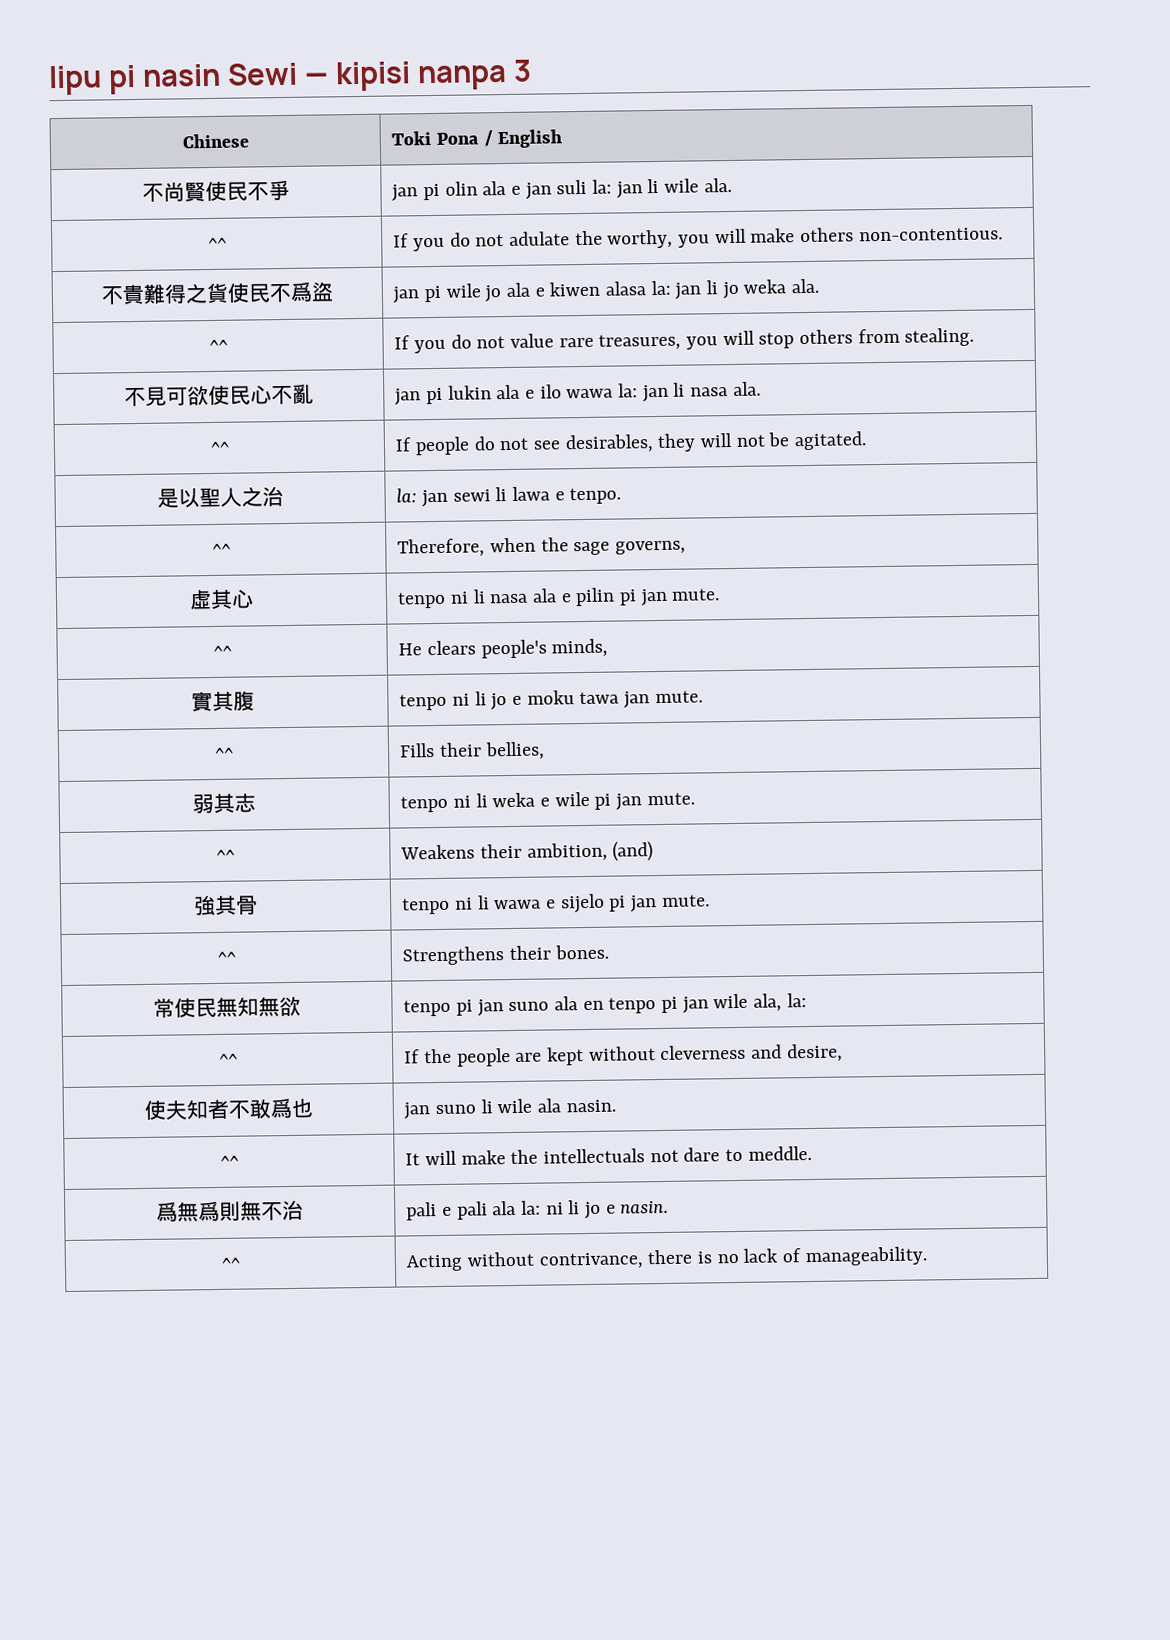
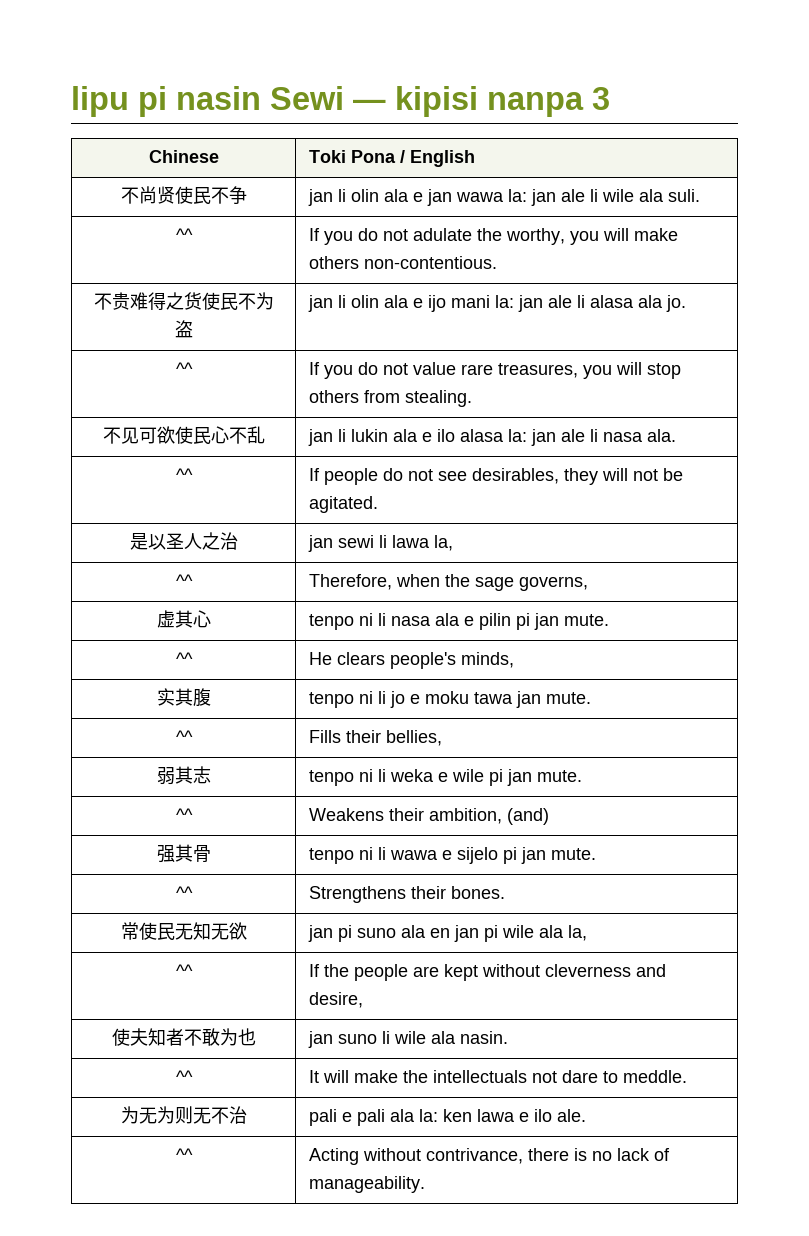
- 不尚賢使民不爭 | jan pi olin ala e jan suli la: jan li wile ala.
+ 不尚贤使民不争 | jan li olin ala e jan wawa la: jan ale li wile ala suli.
- 不貴難得之貨使民不爲盜 | jan pi wile jo ala e kiwen alasa la: jan li jo weka ala.
+ 不贵难得之货使民不为盗 | jan li olin ala e ijo mani la: jan ale li alasa ala jo.
- 不見可欲使民心不亂 | jan pi lukin ala e ilo wawa la: jan li nasa ala.
+ 不见可欲使民心不乱 | jan li lukin ala e ilo alasa la: jan ale li nasa ala.
- 是以聖人之治 | la: jan sewi li lawa e tenpo.
+ 是以圣人之治 | jan sewi li lawa la,
- 虛其心 | tenpo ni li nasa ala e pilin pi jan mute.
+ 虚其心 | tenpo ni li nasa ala e pilin pi jan mute.
- 實其腹 | tenpo ni li jo e moku tawa jan mute.
+ 实其腹 | tenpo ni li jo e moku tawa jan mute.
- 強其骨 | tenpo ni li wawa e sijelo pi jan mute.
+ 强其骨 | tenpo ni li wawa e sijelo pi jan mute.
- 常使民無知無欲 | tenpo pi jan suno ala en tenpo pi jan wile ala, la:
+ 常使民无知无欲 | jan pi suno ala en jan pi wile ala la,
- 使夫知者不敢爲也 | jan suno li wile ala nasin.
+ 使夫知者不敢为也 | jan suno li wile ala nasin.
- 爲無爲則無不治 | pali e pali ala la: ni li jo e nasin.
+ 为无为则无不治 | pali e pali ala la: ken lawa e ilo ale.

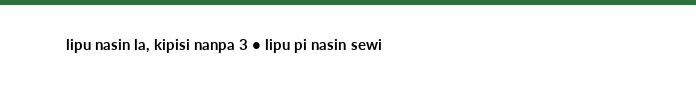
- lipu pi nasin Sewi — kipisi nanpa 3
- Chinese | Toki Pona / English
- 不尚贤使民不争 | jan li olin ala e jan wawa la: jan ale li wile ala suli.
- ^^ | If you do not adulate the worthy, you will make others non-contentious.
- 不贵难得之货使民不为盗 | jan li olin ala e ijo mani la: jan ale li alasa ala jo.
- ^^ | If you do not value rare treasures, you will stop others from stealing.
- 不见可欲使民心不乱 | jan li lukin ala e ilo alasa la: jan ale li nasa ala.
- ^^ | If people do not see desirables, they will not be agitated.
- 是以圣人之治 | jan sewi li lawa la,
- ^^ | Therefore, when the sage governs,
- 虚其心 | tenpo ni li nasa ala e pilin pi jan mute.
- ^^ | He clears people's minds,
- 实其腹 | tenpo ni li jo e moku tawa jan mute.
- ^^ | Fills their bellies,
- 弱其志 | tenpo ni li weka e wile pi jan mute.
- ^^ | Weakens their ambition, (and)
- 强其骨 | tenpo ni li wawa e sijelo pi jan mute.
- ^^ | Strengthens their bones.
- 常使民无知无欲 | jan pi suno ala en jan pi wile ala la,
- ^^ | If the people are kept without cleverness and desire,
- 使夫知者不敢为也 | jan suno li wile ala nasin.
- ^^ | It will make the intellectuals not dare to meddle.
- 为无为则无不治 | pali e pali ala la: ken lawa e ilo ale.
- ^^ | Acting without contrivance, there is no lack of manageability.
+ lipu nasin la, kipisi nanpa 3 • lipu pi nasin sewi

